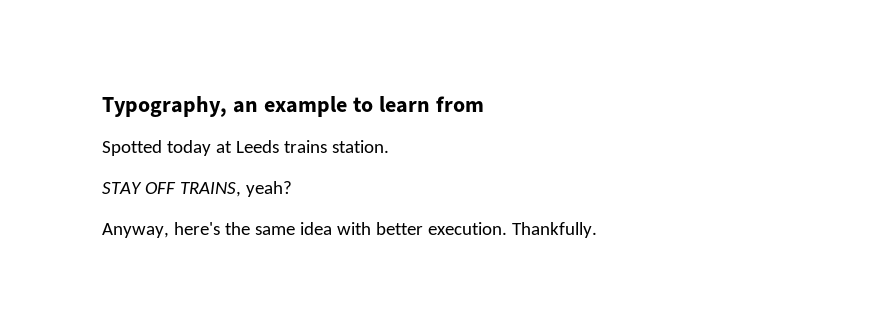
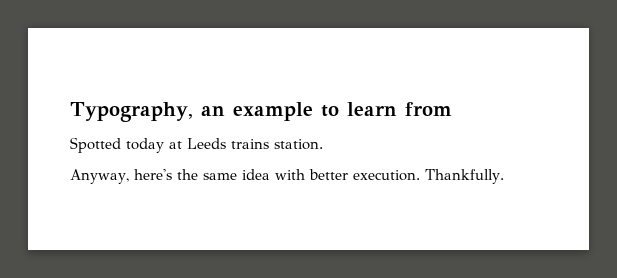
- STAY OFF TRAINS, yeah?

